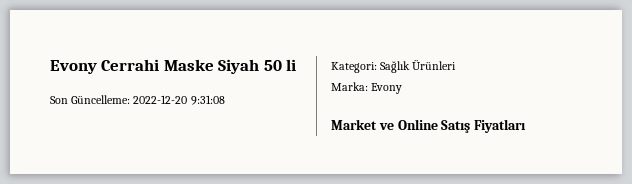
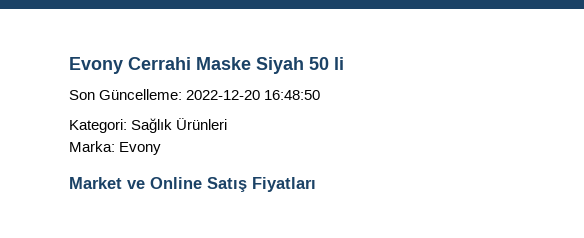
- Son Güncelleme: 2022-12-20 9:31:08
+ Son Güncelleme: 2022-12-20 16:48:50

